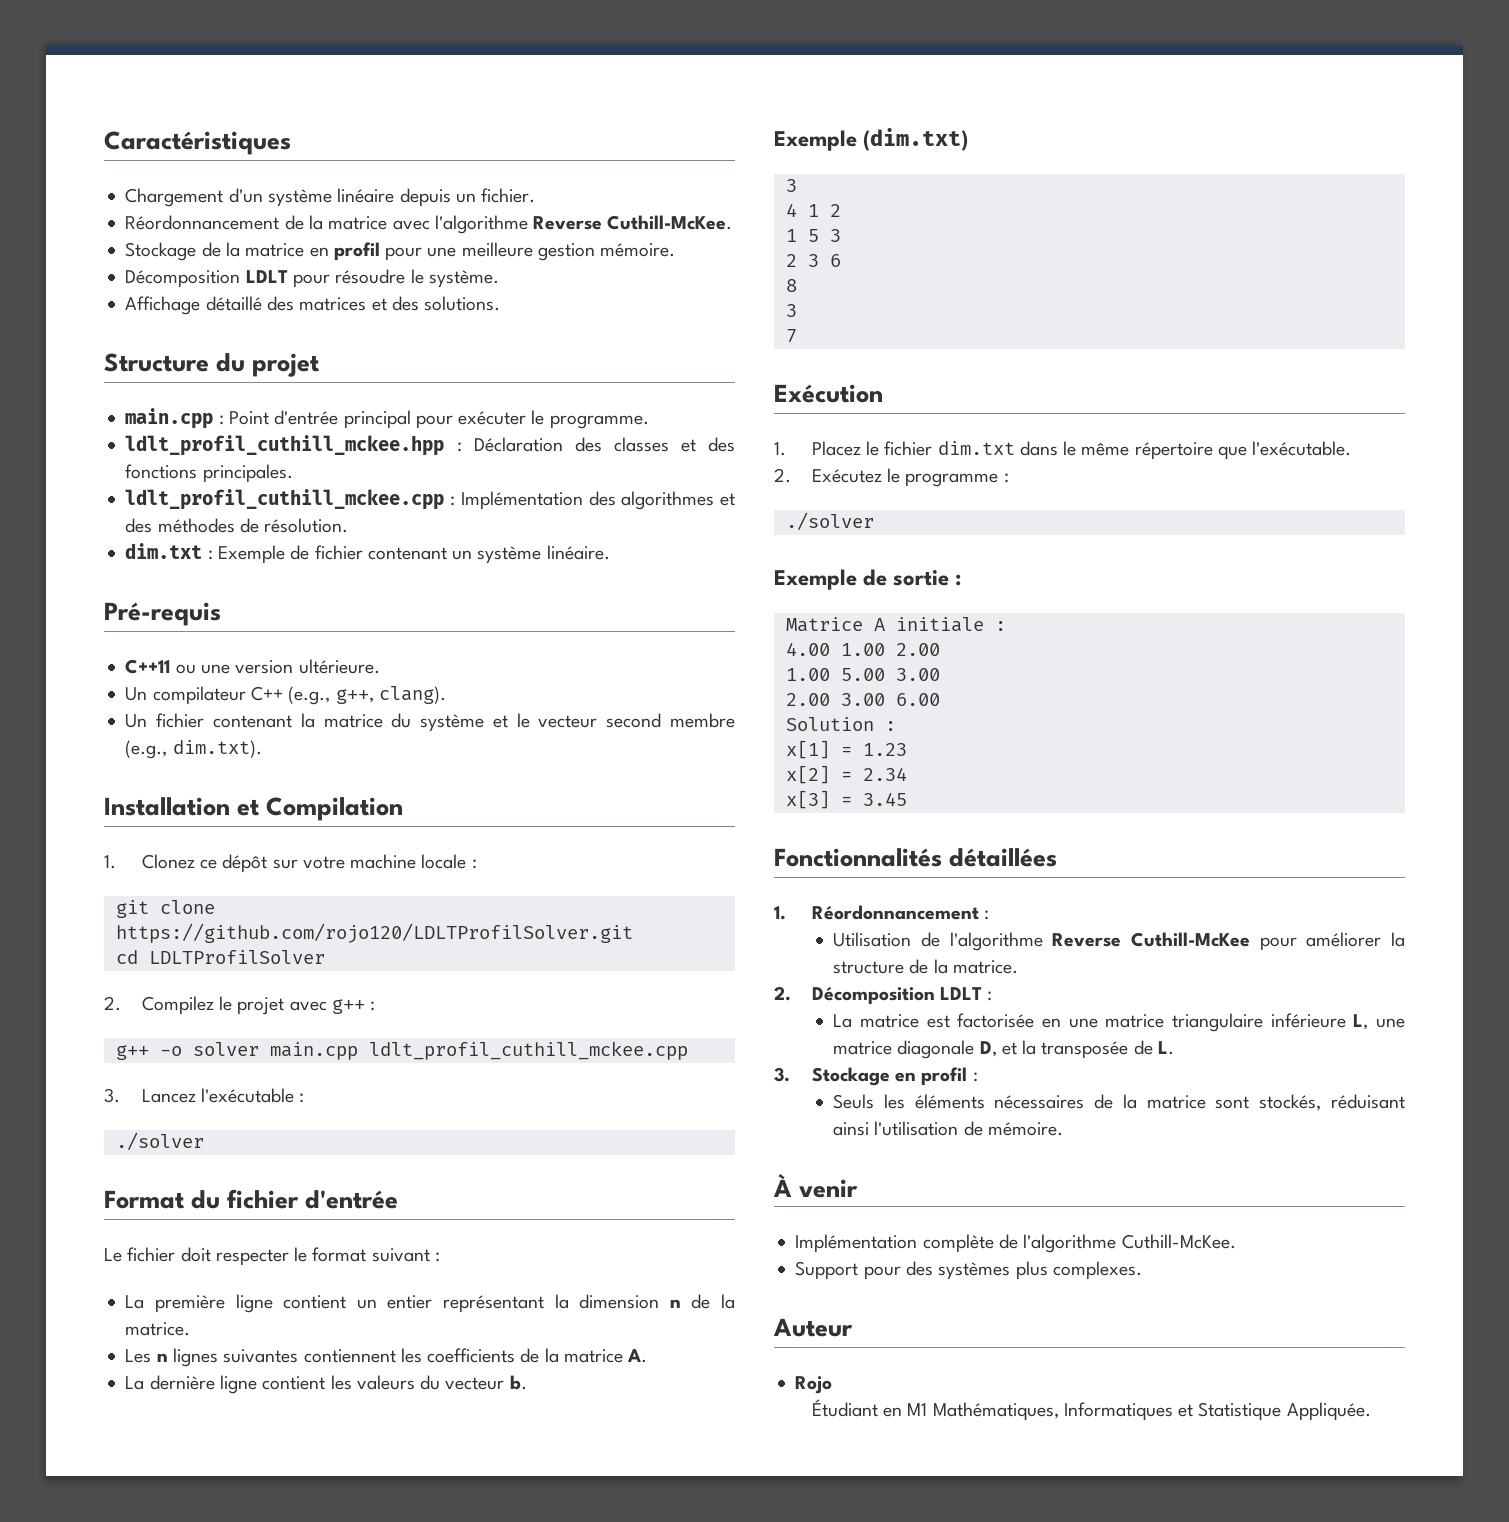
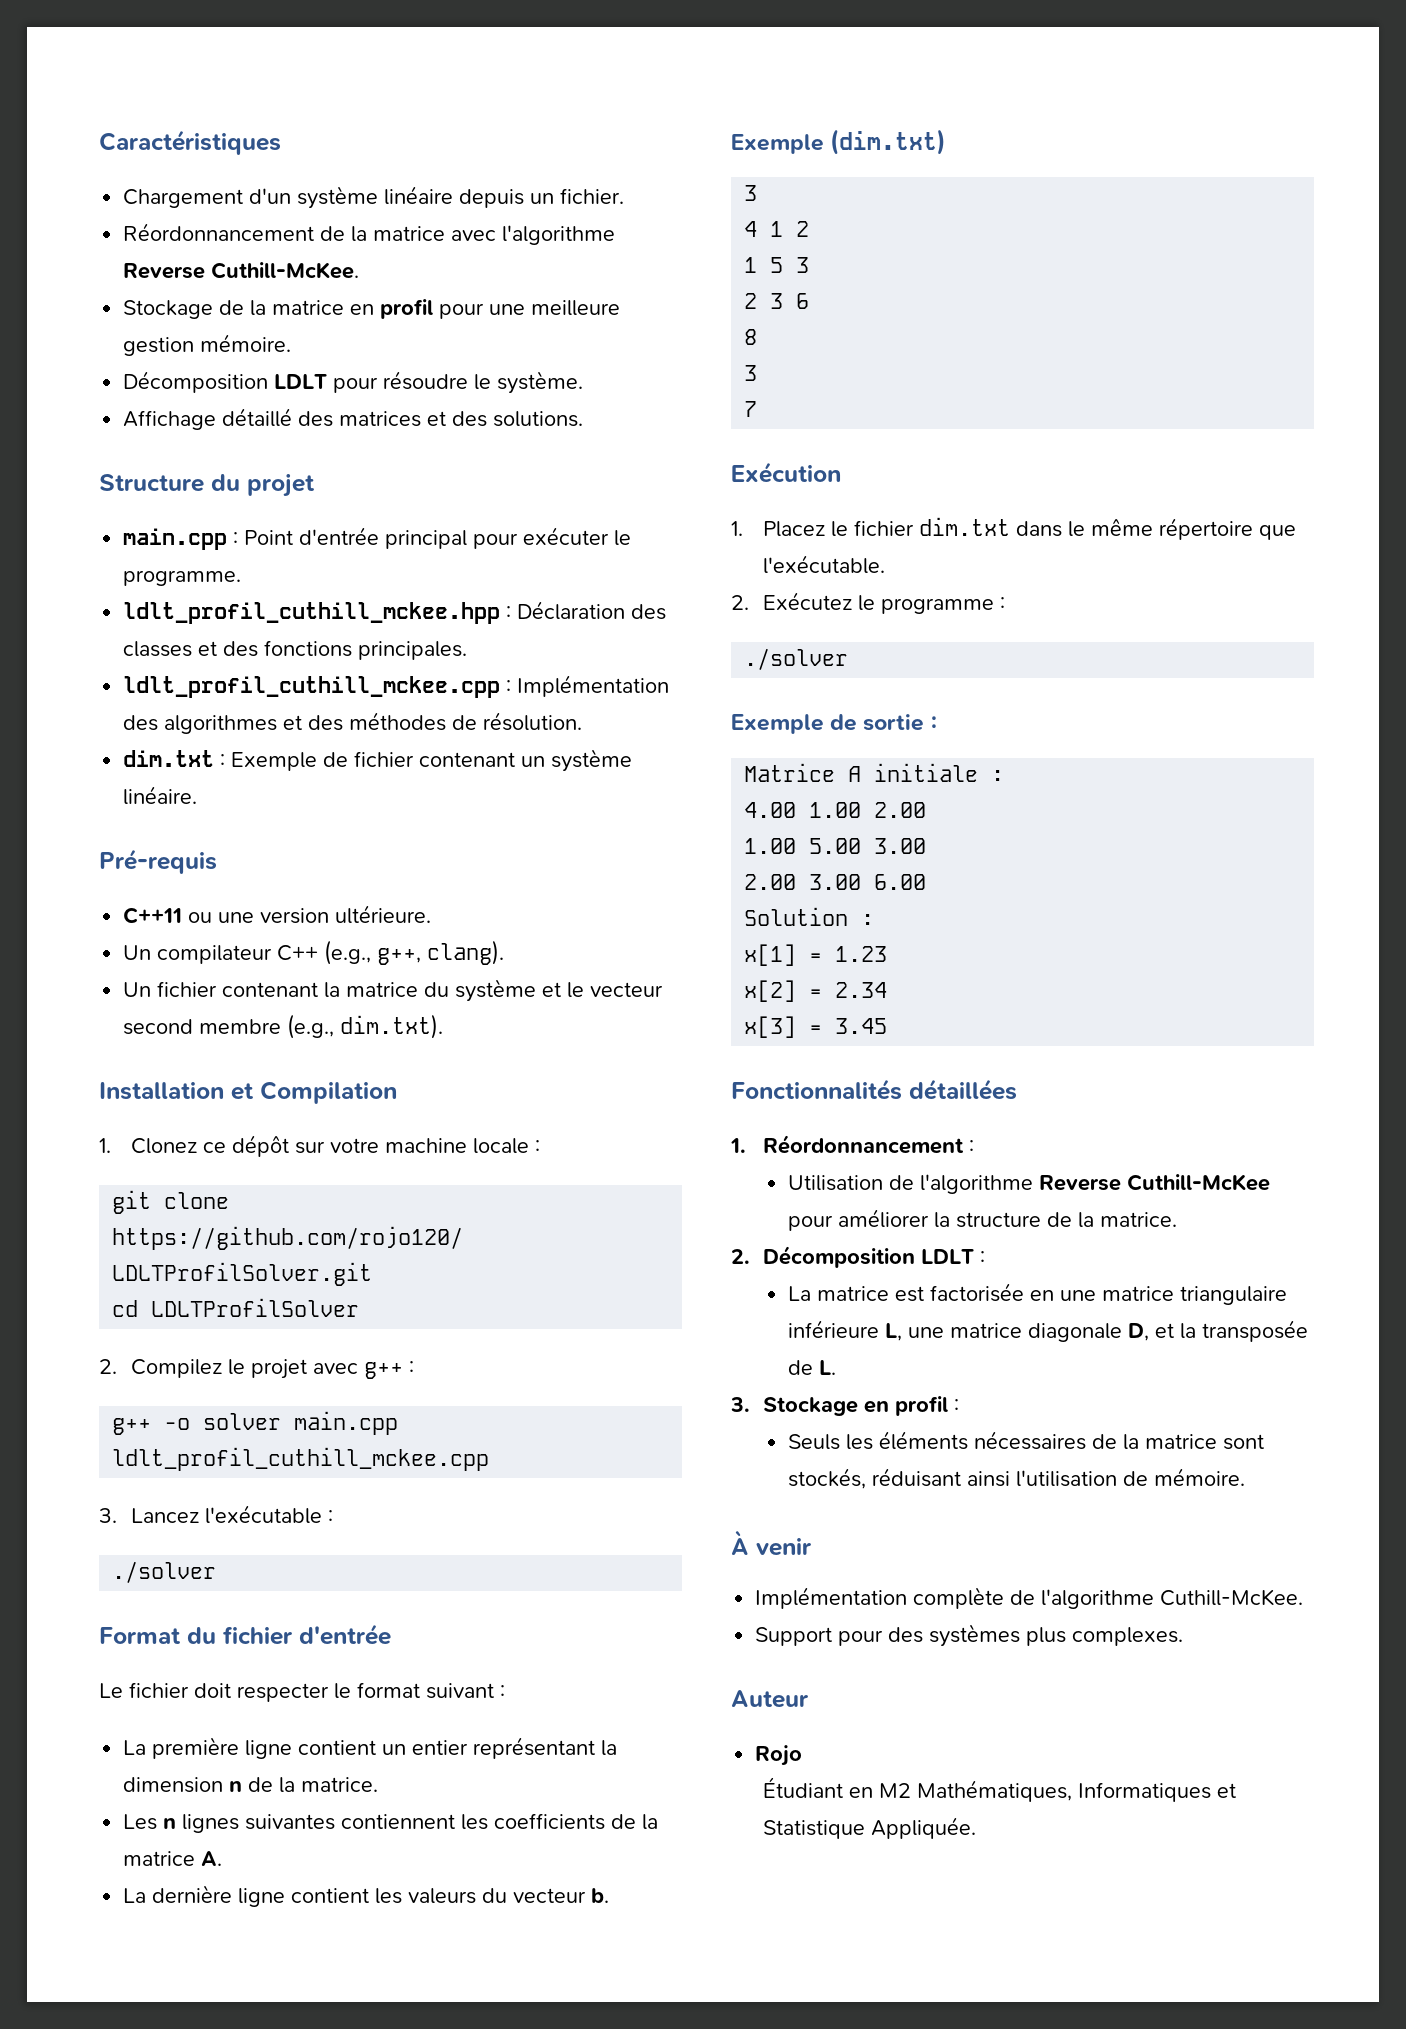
- Étudiant en M1 Mathématiques, Informatiques et Statistique Appliquée.
+ Étudiant en M2 Mathématiques, Informatiques et Statistique Appliquée.

